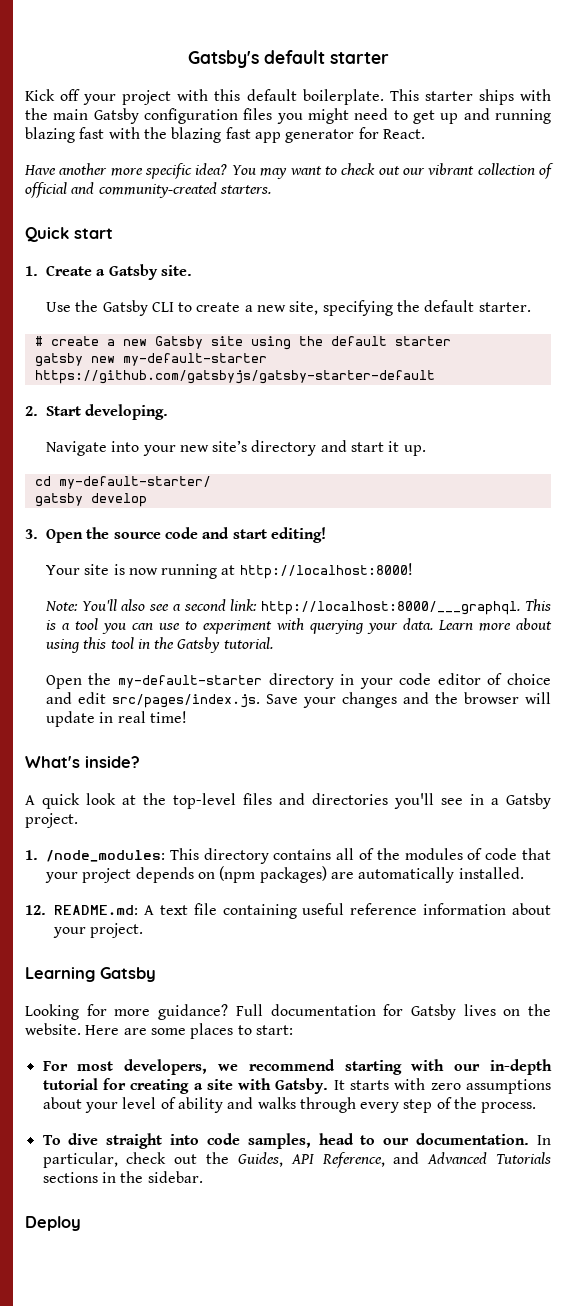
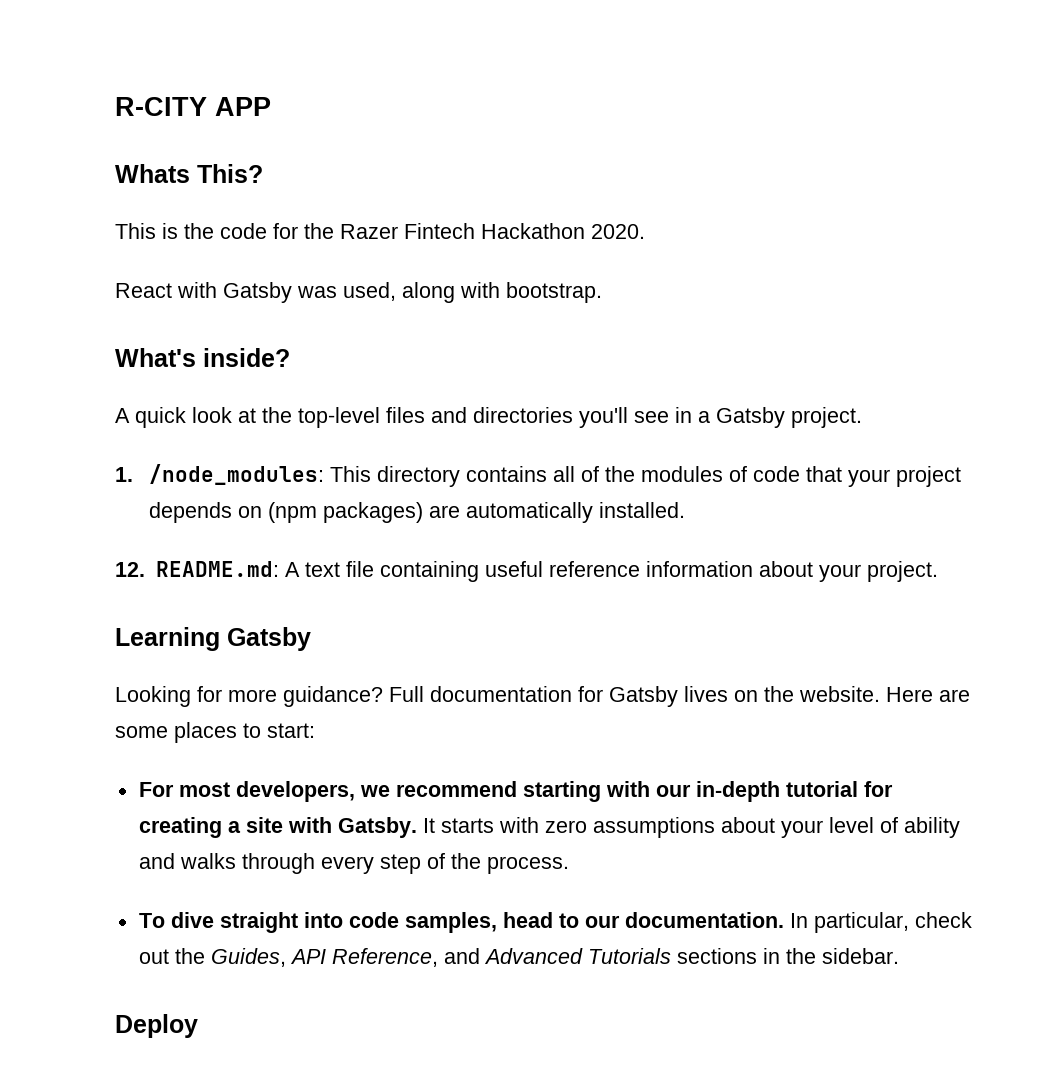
- Gatsby's default starter
- Kick off your project with this default boilerplate. This starter ships with the main Gatsby configuration files you might need to get up and running blazing fast with the blazing fast app generator for React.
- Have another more specific idea? You may want to check out our vibrant collection of official and community-created starters.
- Quick start
- 1. Create a Gatsby site.
- Use the Gatsby CLI to create a new site, specifying the default starter.
- # create a new Gatsby site using the default starter
- gatsby new my-default-starter https://github.com/gatsbyjs/gatsby-starter-default
- 2. Start developing.
- Navigate into your new site’s directory and start it up.
- cd my-default-starter/
- gatsby develop
- 3. Open the source code and start editing!
- Your site is now running at http://localhost:8000!
- Note: You'll also see a second link: http://localhost:8000/___graphql. This is a tool you can use to experiment with querying your data. Learn more about using this tool in the Gatsby tutorial.
- Open the my-default-starter directory in your code editor of choice and edit src/pages/index.js. Save your changes and the browser will update in real time!
+ R-CITY APP
+ Whats This?
+ This is the code for the Razer Fintech Hackathon 2020.
+ React with Gatsby was used, along with bootstrap.

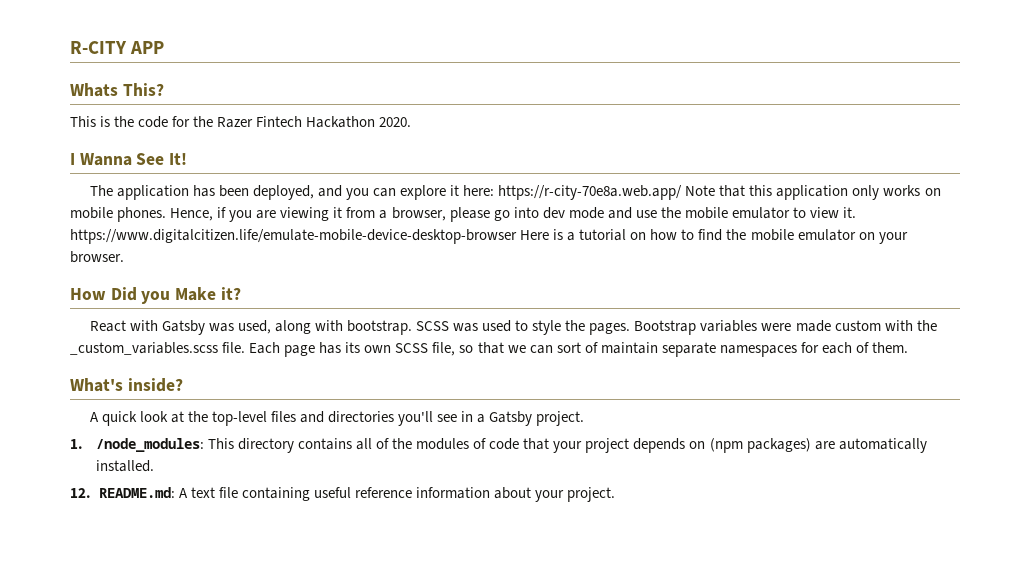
+ I Wanna See It!
+ The application has been deployed, and you can explore it here: https://r-city-70e8a.web.app/ Note that this application only works on mobile phones. Hence, if you are viewing it from a browser, please go into dev mode and use the mobile emulator to view it. https://www.digitalcitizen.life/emulate-mobile-device-desktop-browser Here is a tutorial on how to find the mobile emulator on your browser.
+ How Did you Make it?
+ SCSS was used to style the pages. Bootstrap variables were made custom with the _custom_variables.scss file. Each page has its own SCSS file, so that we can sort of maintain separate namespaces for each of them.
- Learning Gatsby
- Looking for more guidance? Full documentation for Gatsby lives on the website. Here are some places to start:
- For most developers, we recommend starting with our in-depth tutorial for creating a site with Gatsby. It starts with zero assumptions about your level of ability and walks through every step of the process.
- To dive straight into code samples, head to our documentation. In particular, check out the Guides, API Reference, and Advanced Tutorials sections in the sidebar.
- Deploy

